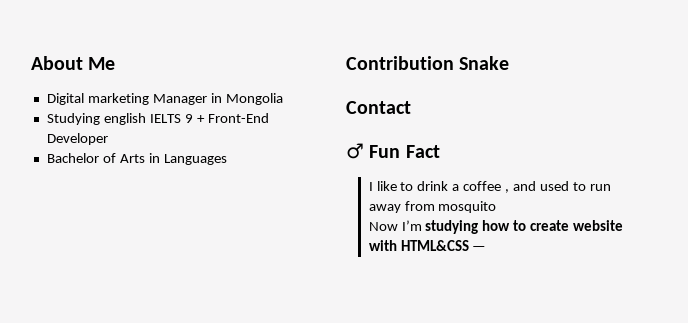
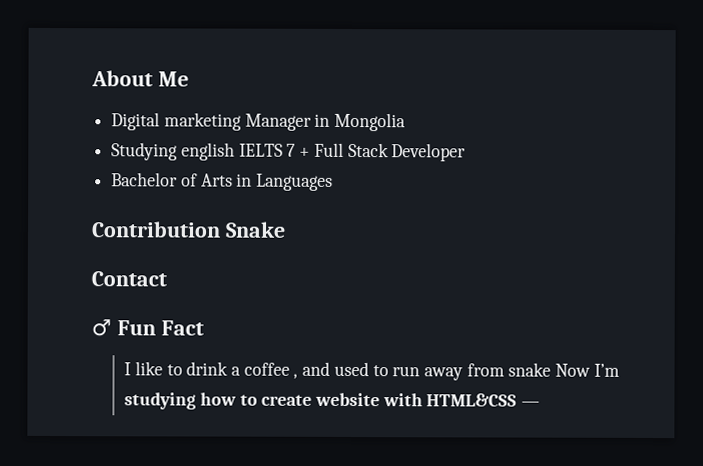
- Studying english IELTS 9 + Front-End Developer
+ Studying english IELTS 7 + Full Stack Developer
- I like to drink a coffee , and used to run away from mosquito
- Now I’m studying how to create website with HTML&CSS —
+ I like to drink a coffee , and used to run away from snake Now I’m studying how to create website with HTML&CSS —

